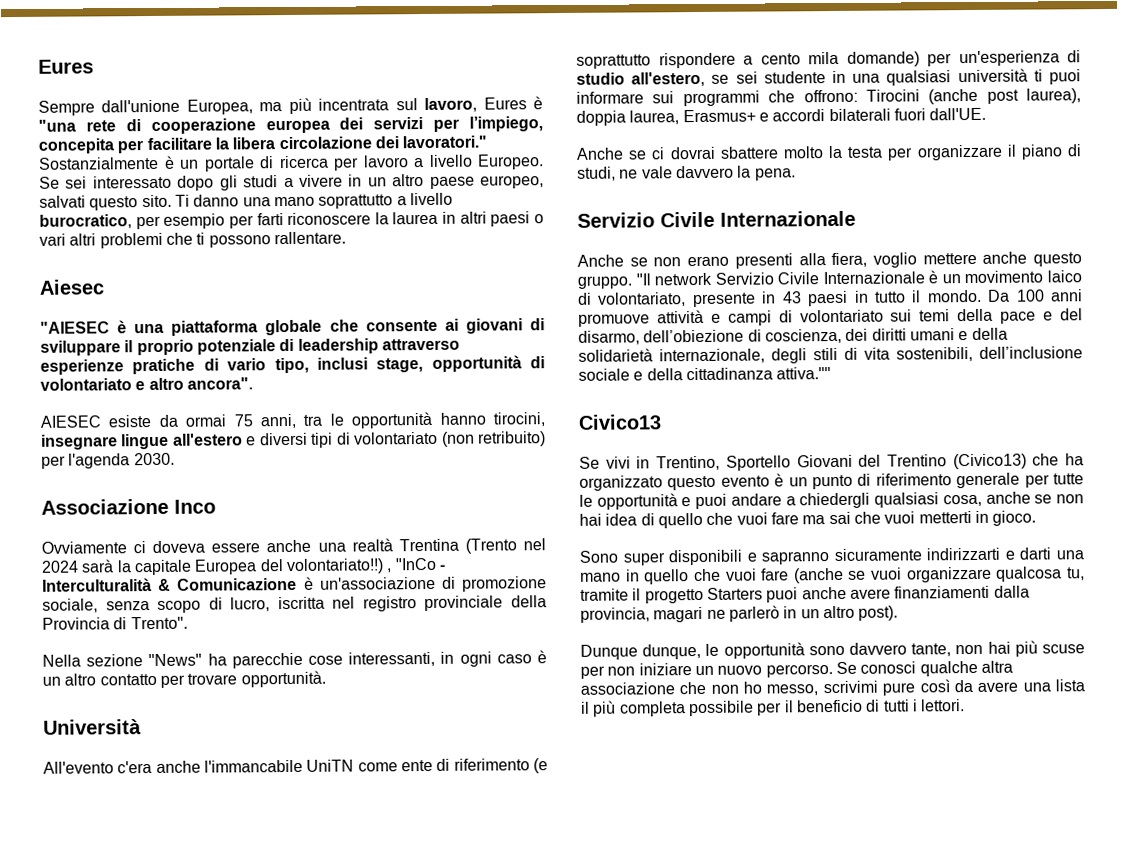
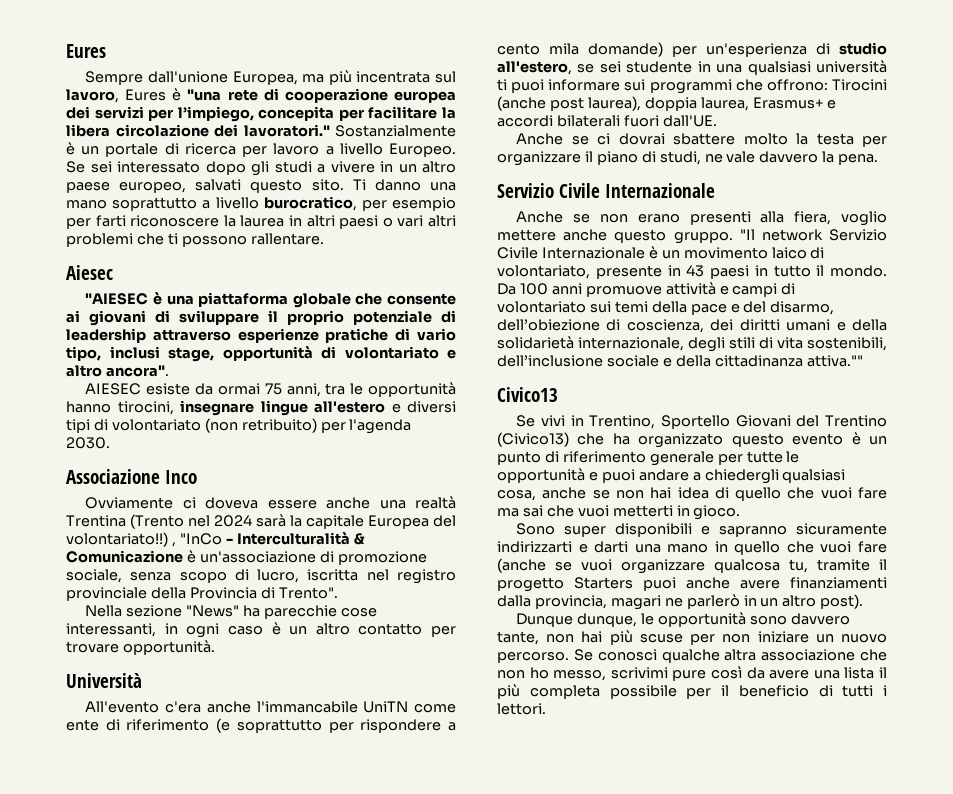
- All'evento c'era anche l'immancabile UniTN come ente di riferimento (e soprattutto rispondere a cento mila domande) per un'esperienza di studio all'estero, se sei studente in una qualsiasi università ti puoi informare sui programmi che offrono: Tirocini (anche post laurea), doppia laurea, Erasmus+ e accordi bilaterali fuori dall'UE.
+ All'evento c'era anche l'immancabile UniTN come ente di riferimento (e soprattutto per rispondere a cento mila domande) per un'esperienza di studio all'estero, se sei studente in una qualsiasi università ti puoi informare sui programmi che offrono: Tirocini (anche post laurea), doppia laurea, Erasmus+ e accordi bilaterali fuori dall'UE.

